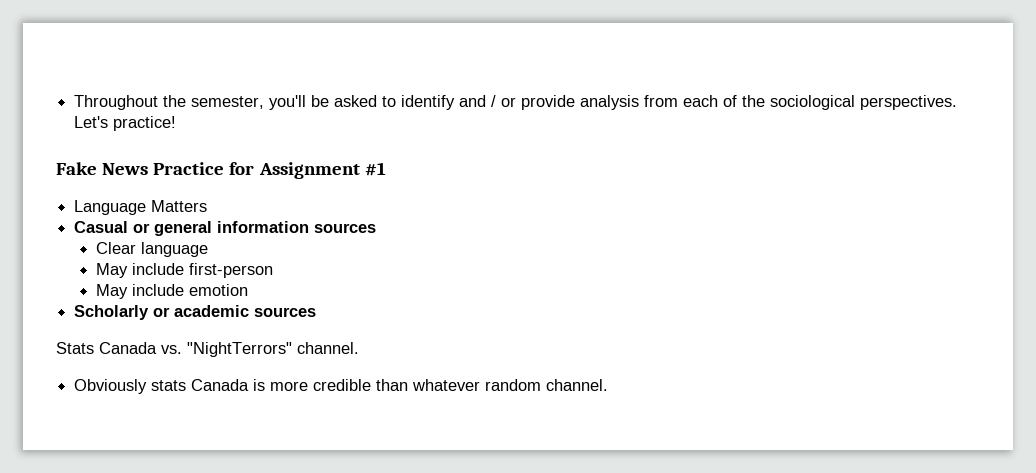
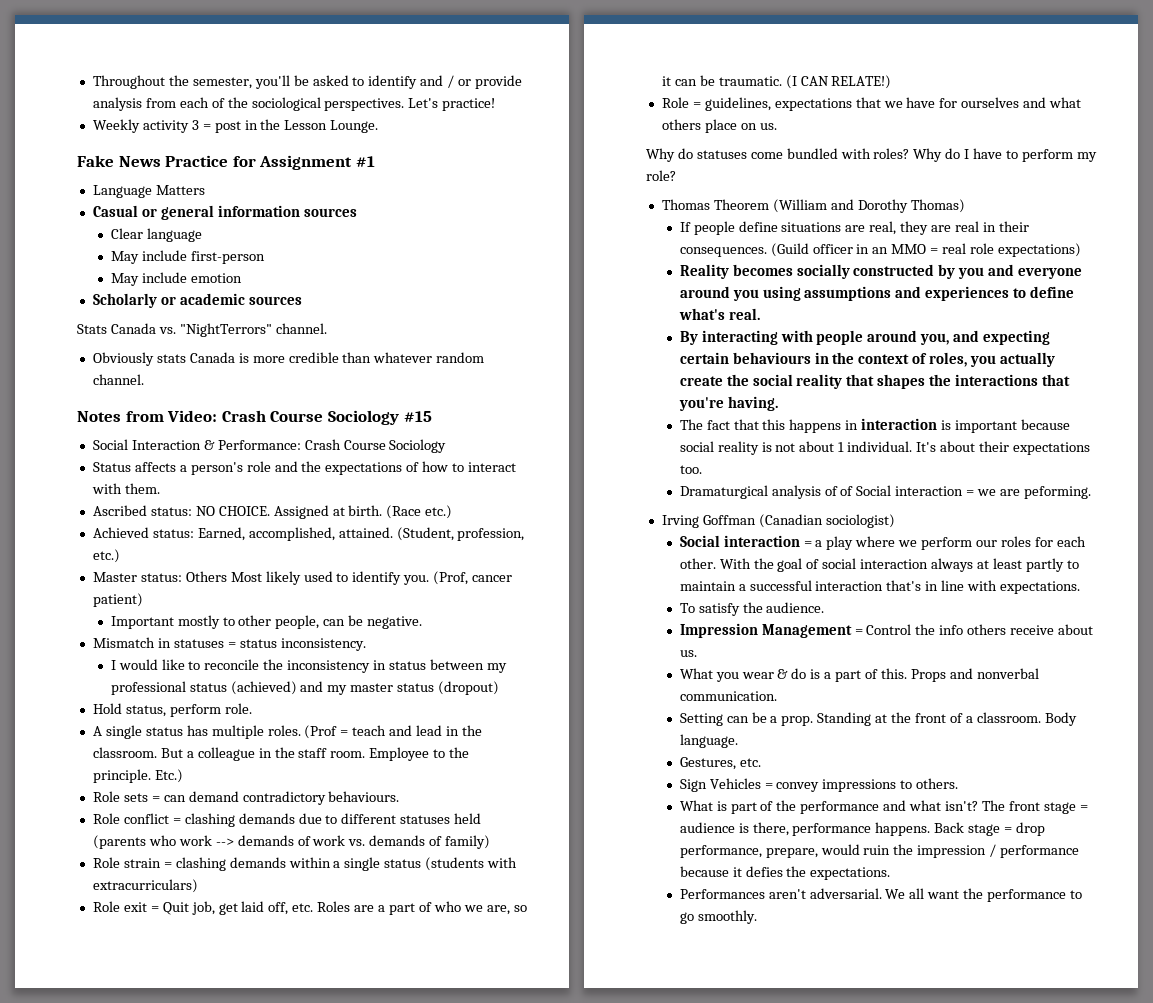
+ Weekly activity 3 = post in the Lesson Lounge.
+ Notes from Video: Crash Course Sociology #15
+ Social Interaction & Performance: Crash Course Sociology
+ Status affects a person's role and the expectations of how to interact with them.
+ Ascribed status: NO CHOICE. Assigned at birth. (Race etc.)
+ Achieved status: Earned, accomplished, attained. (Student, profession, etc.)
+ Master status: Others Most likely used to identify you. (Prof, cancer patient)
+ Important mostly to other people, can be negative.
+ Mismatch in statuses = status inconsistency.
+ I would like to reconcile the inconsistency in status between my professional status (achieved) and my master status (dropout)
+ Hold status, perform role.
+ A single status has multiple roles. (Prof = teach and lead in the classroom. But a colleague in the staff room. Employee to the principle. Etc.)
+ Role sets = can demand contradictory behaviours.
+ Role conflict = clashing demands due to different statuses held (parents who work --> demands of work vs. demands of family)
+ Role strain = clashing demands within a single status (students with extracurriculars)
+ Role exit = Quit job, get laid off, etc. Roles are a part of who we are, so it can be traumatic. (I CAN RELATE!)
+ Role = guidelines, expectations that we have for ourselves and what others place on us.
+ Why do statuses come bundled with roles? Why do I have to perform my role?
+ Thomas Theorem (William and Dorothy Thomas)
+ If people define situations are real, they are real in their consequences. (Guild officer in an MMO = real role expectations)
+ Reality becomes socially constructed by you and everyone around you using assumptions and experiences to define what's real.
+ By interacting with people around you, and expecting certain behaviours in the context of roles, you actually create the social reality that shapes the interactions that you're having.
+ The fact that this happens in interaction is important because social reality is not about 1 individual. It's about their expectations too.
+ Dramaturgical analysis of of Social interaction = we are peforming.
+ Irving Goffman (Canadian sociologist)
+ Social interaction = a play where we perform our roles for each other. With the goal of social interaction always at least partly to maintain a successful interaction that's in line with expectations.
+ To satisfy the audience.
+ Impression Management = Control the info others receive about us.
+ What you wear & do is a part of this. Props and nonverbal communication.
+ Setting can be a prop. Standing at the front of a classroom. Body language.
+ Gestures, etc.
+ Sign Vehicles = convey impressions to others.
+ What is part of the performance and what isn't? The front stage = audience is there, performance happens. Back stage = drop performance, prepare, would ruin the impression / performance because it defies the expectations.
+ Performances aren't adversarial. We all want the performance to go smoothly.

